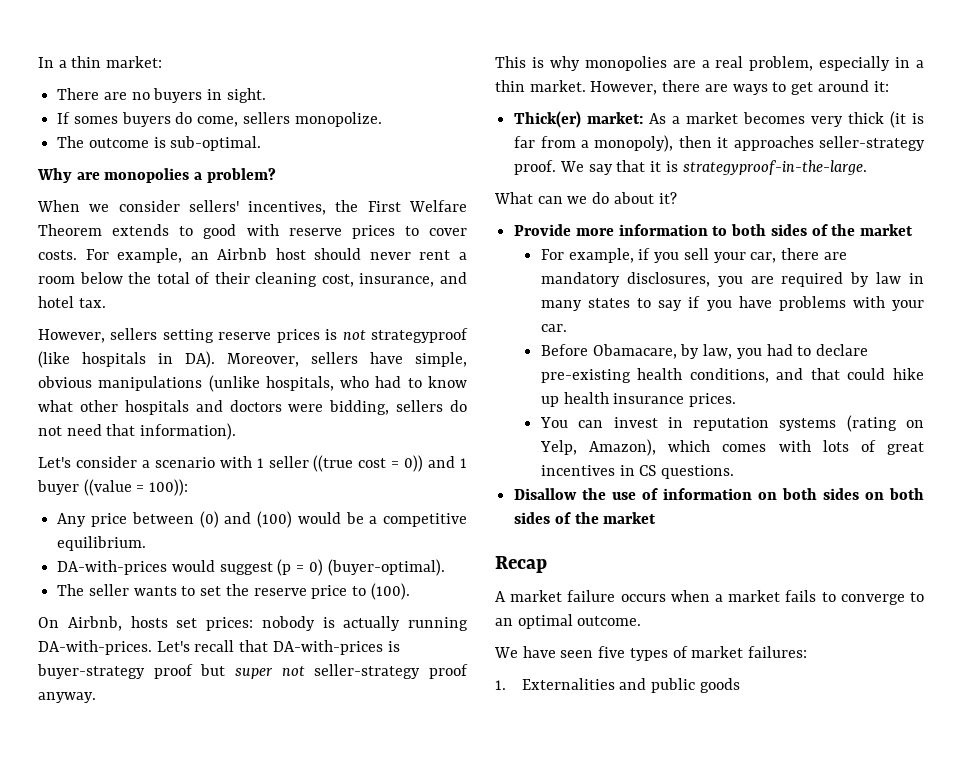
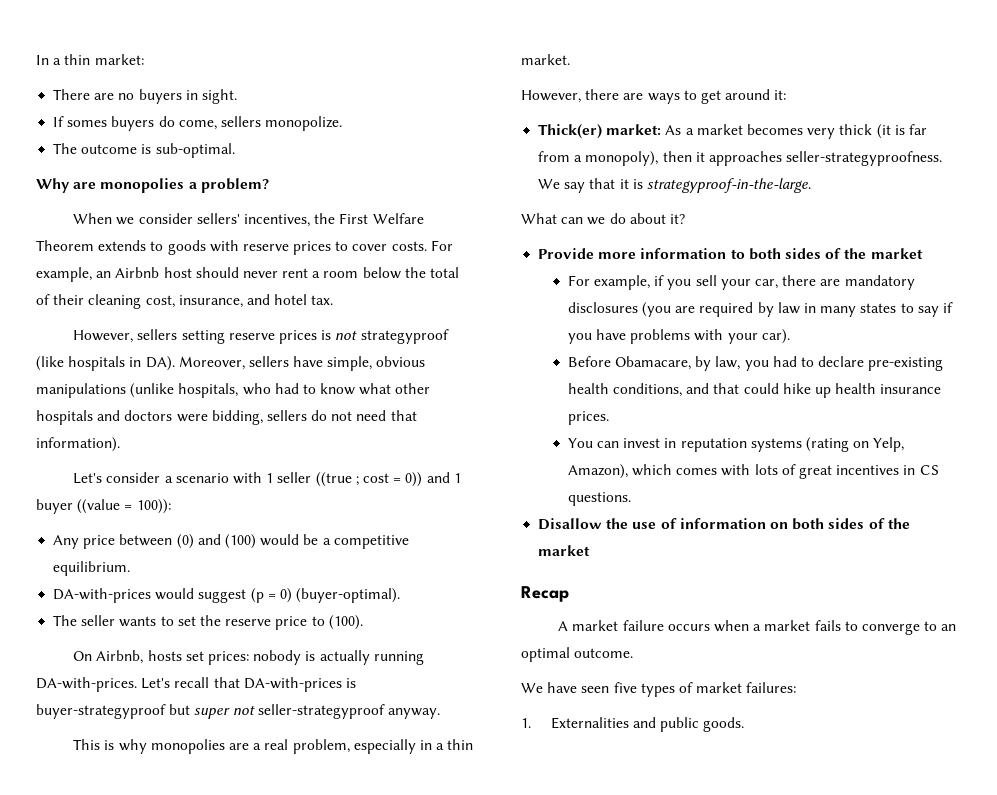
- When we consider sellers' incentives, the First Welfare Theorem extends to good with reserve prices to cover costs.
+ When we consider sellers' incentives, the First Welfare Theorem extends to goods with reserve prices to cover costs.
- Let's consider a scenario with 1 seller ((true cost = 0)) and 1 buyer ((value = 100)):
+ Let's consider a scenario with 1 seller ((true ; cost = 0)) and 1 buyer ((value = 100)):
- Let's recall that DA-with-prices is buyer-strategy proof but super not seller-strategy proof anyway.
+ Let's recall that DA-with-prices is buyer-strategyproof but super not seller-strategyproof anyway.
- This is why monopolies are a real problem, especially in a thin market. However, there are ways to get around it:
+ This is why monopolies are a real problem, especially in a thin market.
+ However, there are ways to get around it:
- Thick(er) market: As a market becomes very thick (it is far from a monopoly), then it approaches seller-strategy proof.
+ Thick(er) market: As a market becomes very thick (it is far from a monopoly), then it approaches seller-strategyproofness.
- For example, if you sell your car, there are mandatory disclosures, you are required by law in many states to say if you have problems with your car.
+ For example, if you sell your car, there are mandatory disclosures (you are required by law in many states to say if you have problems with your car).
- Disallow the use of information on both sides on both sides of the market
+ Disallow the use of information on both sides of the market
- 1. Externalities and public goods
+ 1. Externalities and public goods.

